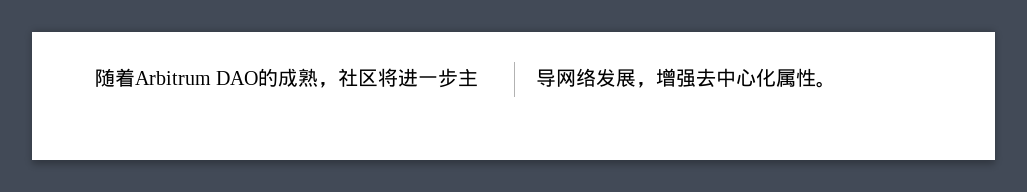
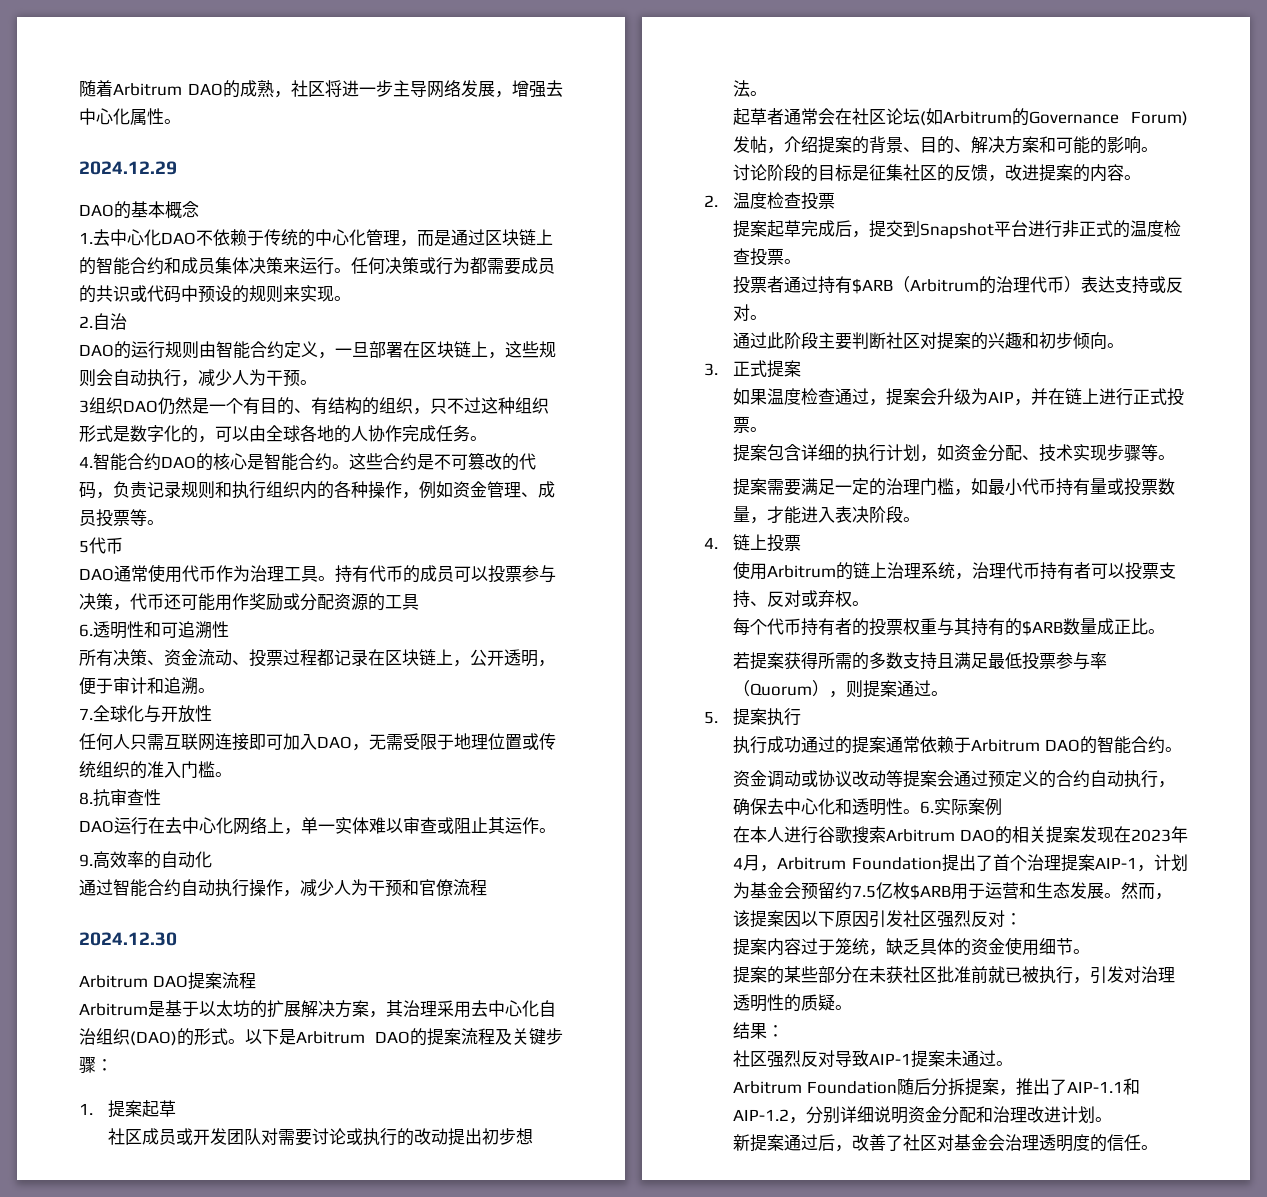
+ 2024.12.29
+ DAO的基本概念
+ 1.去中心化DAO不依赖于传统的中心化管理，而是通过区块链上的智能合约和成员集体决策来运行。任何决策或行为都需要成员的共识或代码中预设的规则来实现。
+ 2.自治
+ DAO的运行规则由智能合约定义，一旦部署在区块链上，这些规则会自动执行，减少人为干预。
+ 3组织DAO仍然是一个有目的、有结构的组织，只不过这种组织形式是数字化的，可以由全球各地的人协作完成任务。
+ 4.智能合约DAO的核心是智能合约。这些合约是不可篡改的代码，负责记录规则和执行组织内的各种操作，例如资金管理、成员投票等。
+ 5代币
+ DAO通常使用代币作为治理工具。持有代币的成员可以投票参与决策，代币还可能用作奖励或分配资源的工具
+ 6.透明性和可追溯性
+ 所有决策、资金流动、投票过程都记录在区块链上，公开透明，便于审计和追溯。
+ 7.全球化与开放性
+ 任何人只需互联网连接即可加入DAO，无需受限于地理位置或传统组织的准入门槛。
+ 8.抗审查性
+ DAO运行在去中心化网络上，单一实体难以审查或阻止其运作。
+ 9.高效率的自动化
+ 通过智能合约自动执行操作，减少人为干预和官僚流程
+ 2024.12.30
+ Arbitrum DAO提案流程
+ Arbitrum是基于以太坊的扩展解决方案，其治理采用去中心化自治组织(DAO)的形式。以下是Arbitrum DAO的提案流程及关键步骤：
+ 1.提案起草
+ 社区成员或开发团队对需要讨论或执行的改动提出初步想法。
+ 起草者通常会在社区论坛(如Arbitrum的Governance Forum)发帖，介绍提案的背景、目的、解决方案和可能的影响。
+ 讨论阶段的目标是征集社区的反馈，改进提案的内容。
+ 2.温度检查投票
+ 提案起草完成后，提交到Snapshot平台进行非正式的温度检查投票。
+ 投票者通过持有$ARB（Arbitrum的治理代币）表达支持或反对。
+ 通过此阶段主要判断社区对提案的兴趣和初步倾向。
+ 3.正式提案
+ 如果温度检查通过，提案会升级为AIP，并在链上进行正式投票。
+ 提案包含详细的执行计划，如资金分配、技术实现步骤等。
+ 提案需要满足一定的治理门槛，如最小代币持有量或投票数量，才能进入表决阶段。
+ 4.链上投票
+ 使用Arbitrum的链上治理系统，治理代币持有者可以投票支持、反对或弃权。
+ 每个代币持有者的投票权重与其持有的$ARB数量成正比。
+ 若提案获得所需的多数支持且满足最低投票参与率（Quorum），则提案通过。
+ 5.提案执行
+ 执行成功通过的提案通常依赖于Arbitrum DAO的智能合约。
+ 资金调动或协议改动等提案会通过预定义的合约自动执行，确保去中心化和透明性。6.实际案例
+ 在本人进行谷歌搜索Arbitrum DAO的相关提案发现在2023年4月，Arbitrum Foundation提出了首个治理提案AIP-1，计划为基金会预留约7.5亿枚$ARB用于运营和生态发展。然而，该提案因以下原因引发社区强烈反对：
+ 提案内容过于笼统，缺乏具体的资金使用细节。
+ 提案的某些部分在未获社区批准前就已被执行，引发对治理透明性的质疑。
+ 结果：
+ 社区强烈反对导致AIP-1提案未通过。
+ Arbitrum Foundation随后分拆提案，推出了AIP-1.1和AIP-1.2，分别详细说明资金分配和治理改进计划。
+ 新提案通过后，改善了社区对基金会治理透明度的信任。

